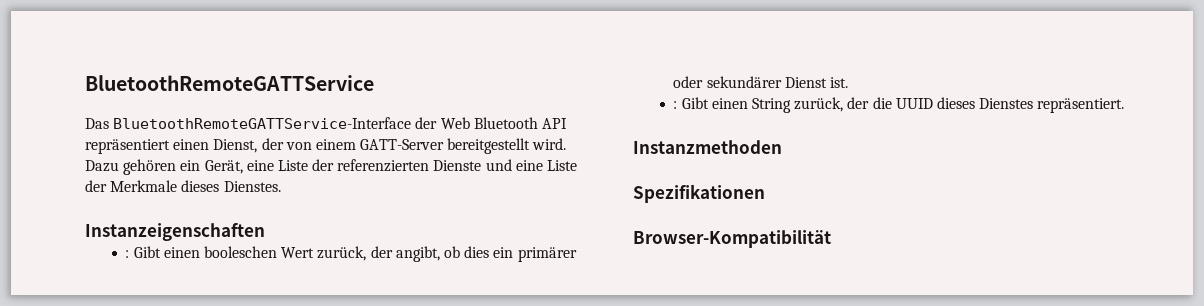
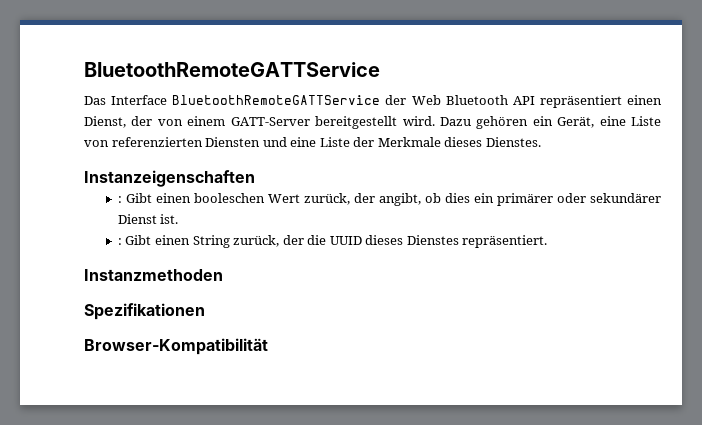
- Das BluetoothRemoteGATTService-Interface der Web Bluetooth API repräsentiert einen Dienst, der von einem GATT-Server bereitgestellt wird.
+ Das Interface BluetoothRemoteGATTService der Web Bluetooth API repräsentiert einen Dienst, der von einem GATT-Server bereitgestellt wird.
- Dazu gehören ein Gerät, eine Liste der referenzierten Dienste und eine Liste der Merkmale dieses Dienstes.
+ Dazu gehören ein Gerät, eine Liste von referenzierten Diensten und eine Liste der Merkmale dieses Dienstes.

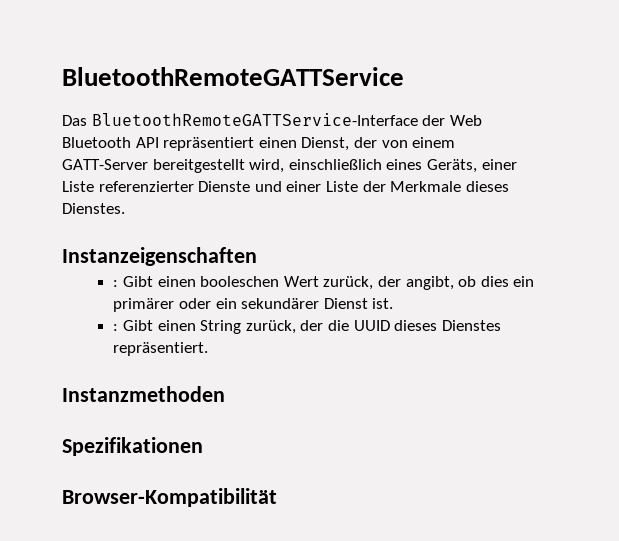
- Das Interface BluetoothRemoteGATTService der Web Bluetooth API repräsentiert einen Dienst, der von einem GATT-Server bereitgestellt wird. Dazu gehören ein Gerät, eine Liste von referenzierten Diensten und eine Liste der Merkmale dieses Dienstes.
+ Das BluetoothRemoteGATTService-Interface der Web Bluetooth API repräsentiert einen Dienst, der von einem GATT-Server bereitgestellt wird, einschließlich eines Geräts, einer Liste referenzierter Dienste und einer Liste der Merkmale dieses Dienstes.
- : Gibt einen booleschen Wert zurück, der angibt, ob dies ein primärer oder sekundärer Dienst ist.
+ : Gibt einen booleschen Wert zurück, der angibt, ob dies ein primärer oder ein sekundärer Dienst ist.

